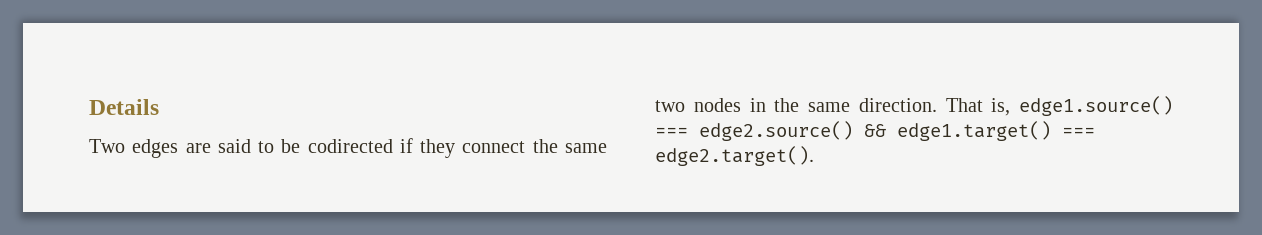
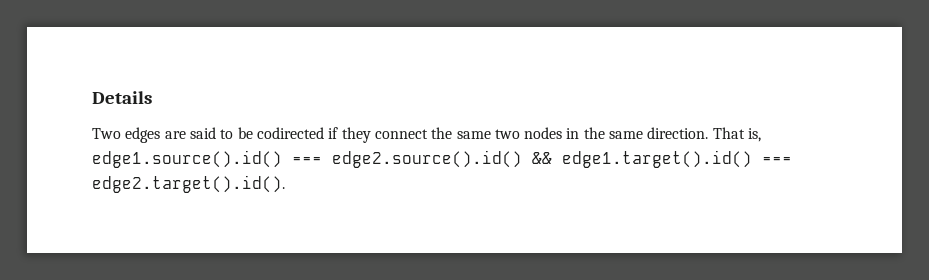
- That is, edge1.source() === edge2.source() && edge1.target() === edge2.target().
+ That is, edge1.source().id() === edge2.source().id() && edge1.target().id() === edge2.target().id().

